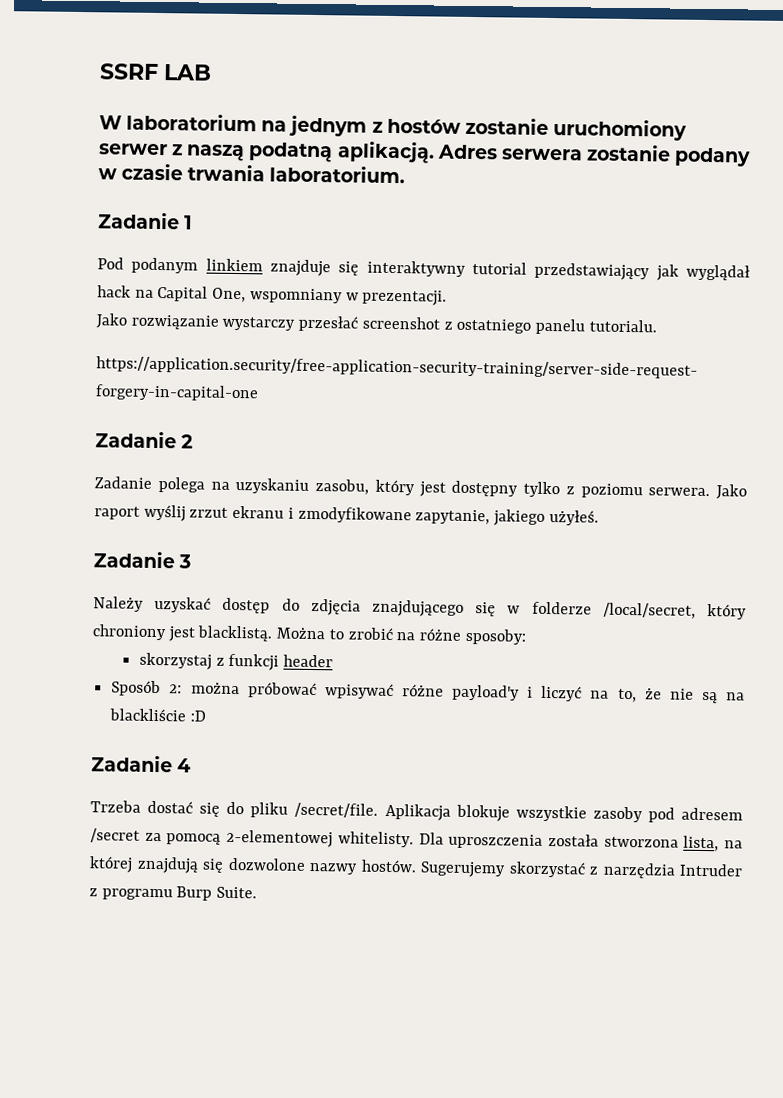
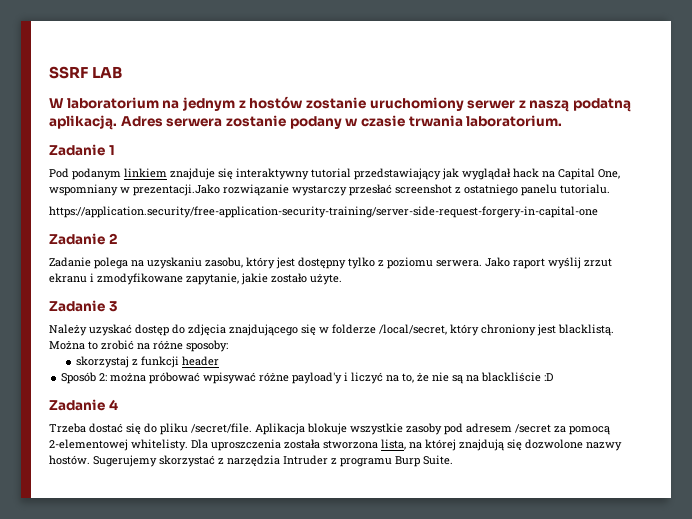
- Pod podanym linkiem znajduje się interaktywny tutorial przedstawiający jak wyglądał hack na Capital One, wspomniany w prezentacji.
- Jako rozwiązanie wystarczy przesłać screenshot z ostatniego panelu tutorialu.
+ Pod podanym linkiem znajduje się interaktywny tutorial przedstawiający jak wyglądał hack na Capital One, wspomniany w prezentacji.Jako rozwiązanie wystarczy przesłać screenshot z ostatniego panelu tutorialu.
- Jako raport wyślij zrzut ekranu i zmodyfikowane zapytanie, jakiego użyłeś.
+ Jako raport wyślij zrzut ekranu i zmodyfikowane zapytanie, jakie zostało użyte.

